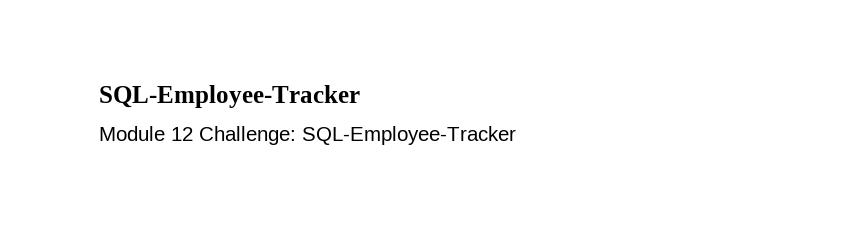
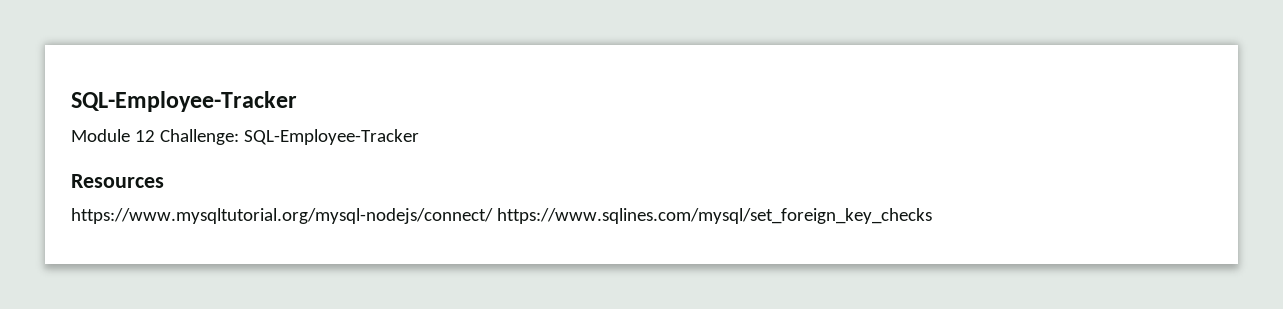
+ Resources
+ https://www.mysqltutorial.org/mysql-nodejs/connect/ https://www.sqlines.com/mysql/set_foreign_key_checks

